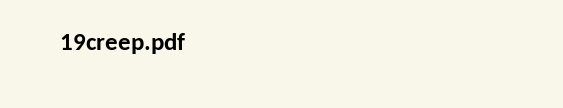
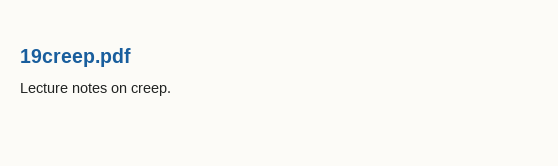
+ Lecture notes on creep.

